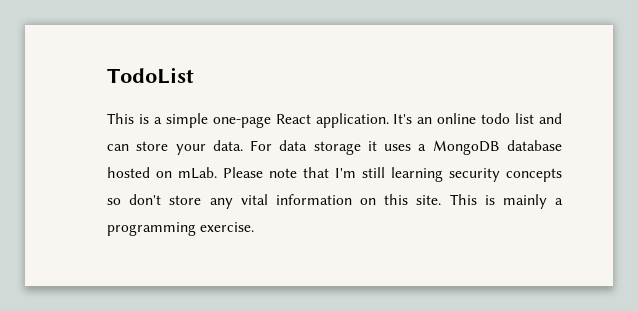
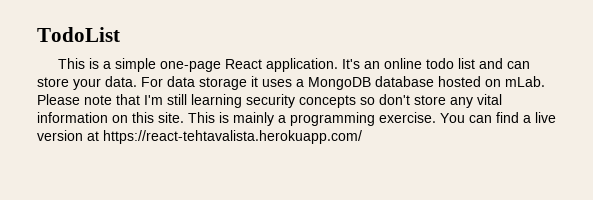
+ You can find a live version at https://react-tehtavalista.herokuapp.com/

